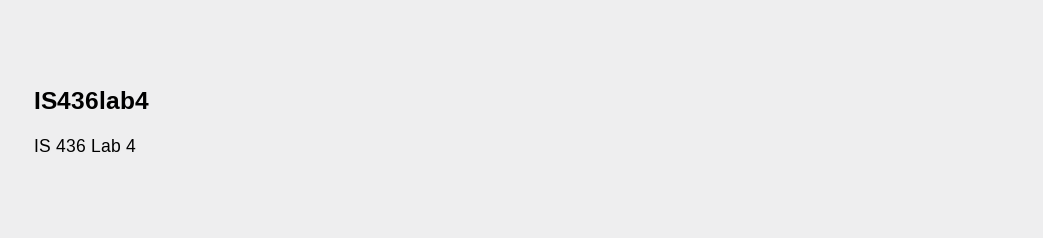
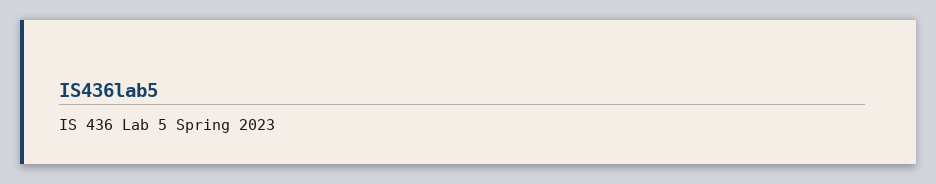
- IS436lab4
+ IS436lab5
- IS 436 Lab 4
+ IS 436 Lab 5 Spring 2023

